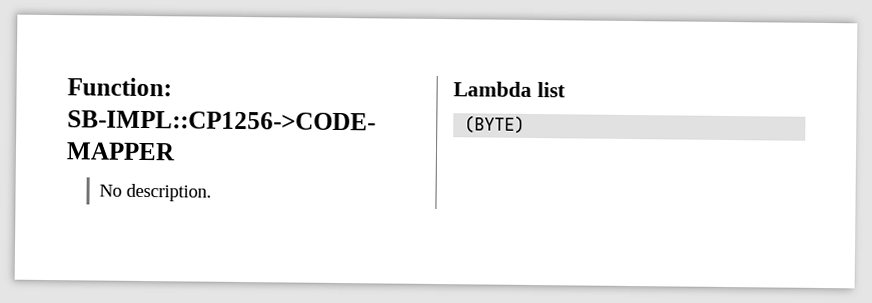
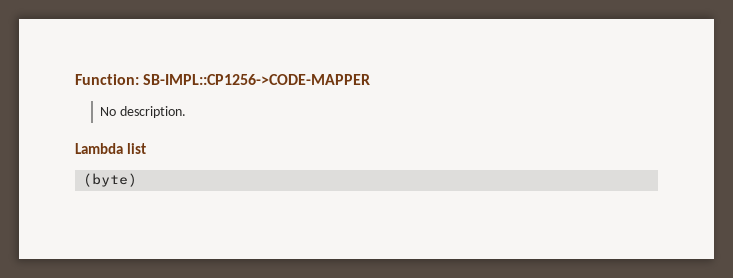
- (BYTE)
+ (byte)

